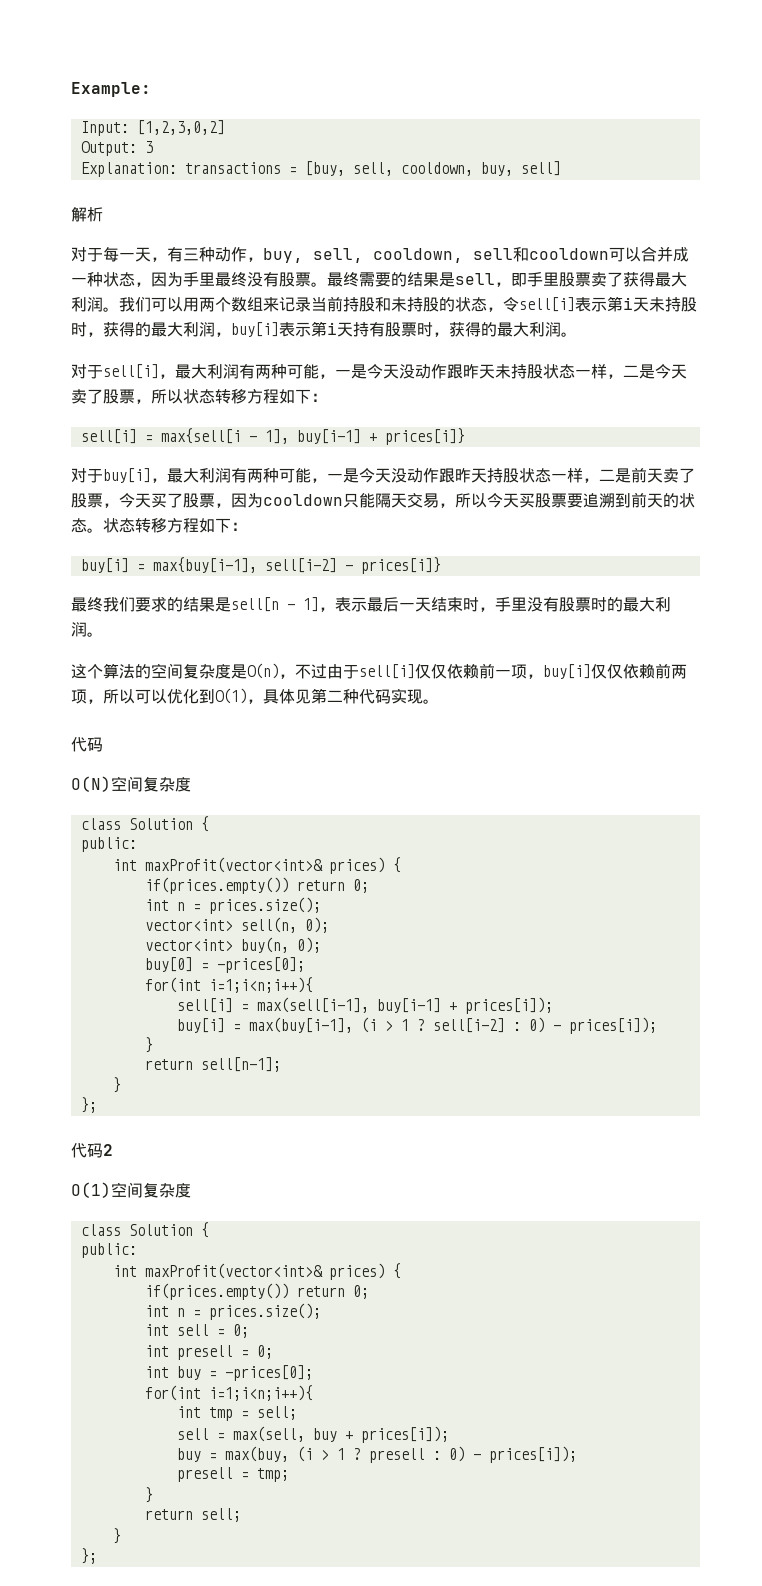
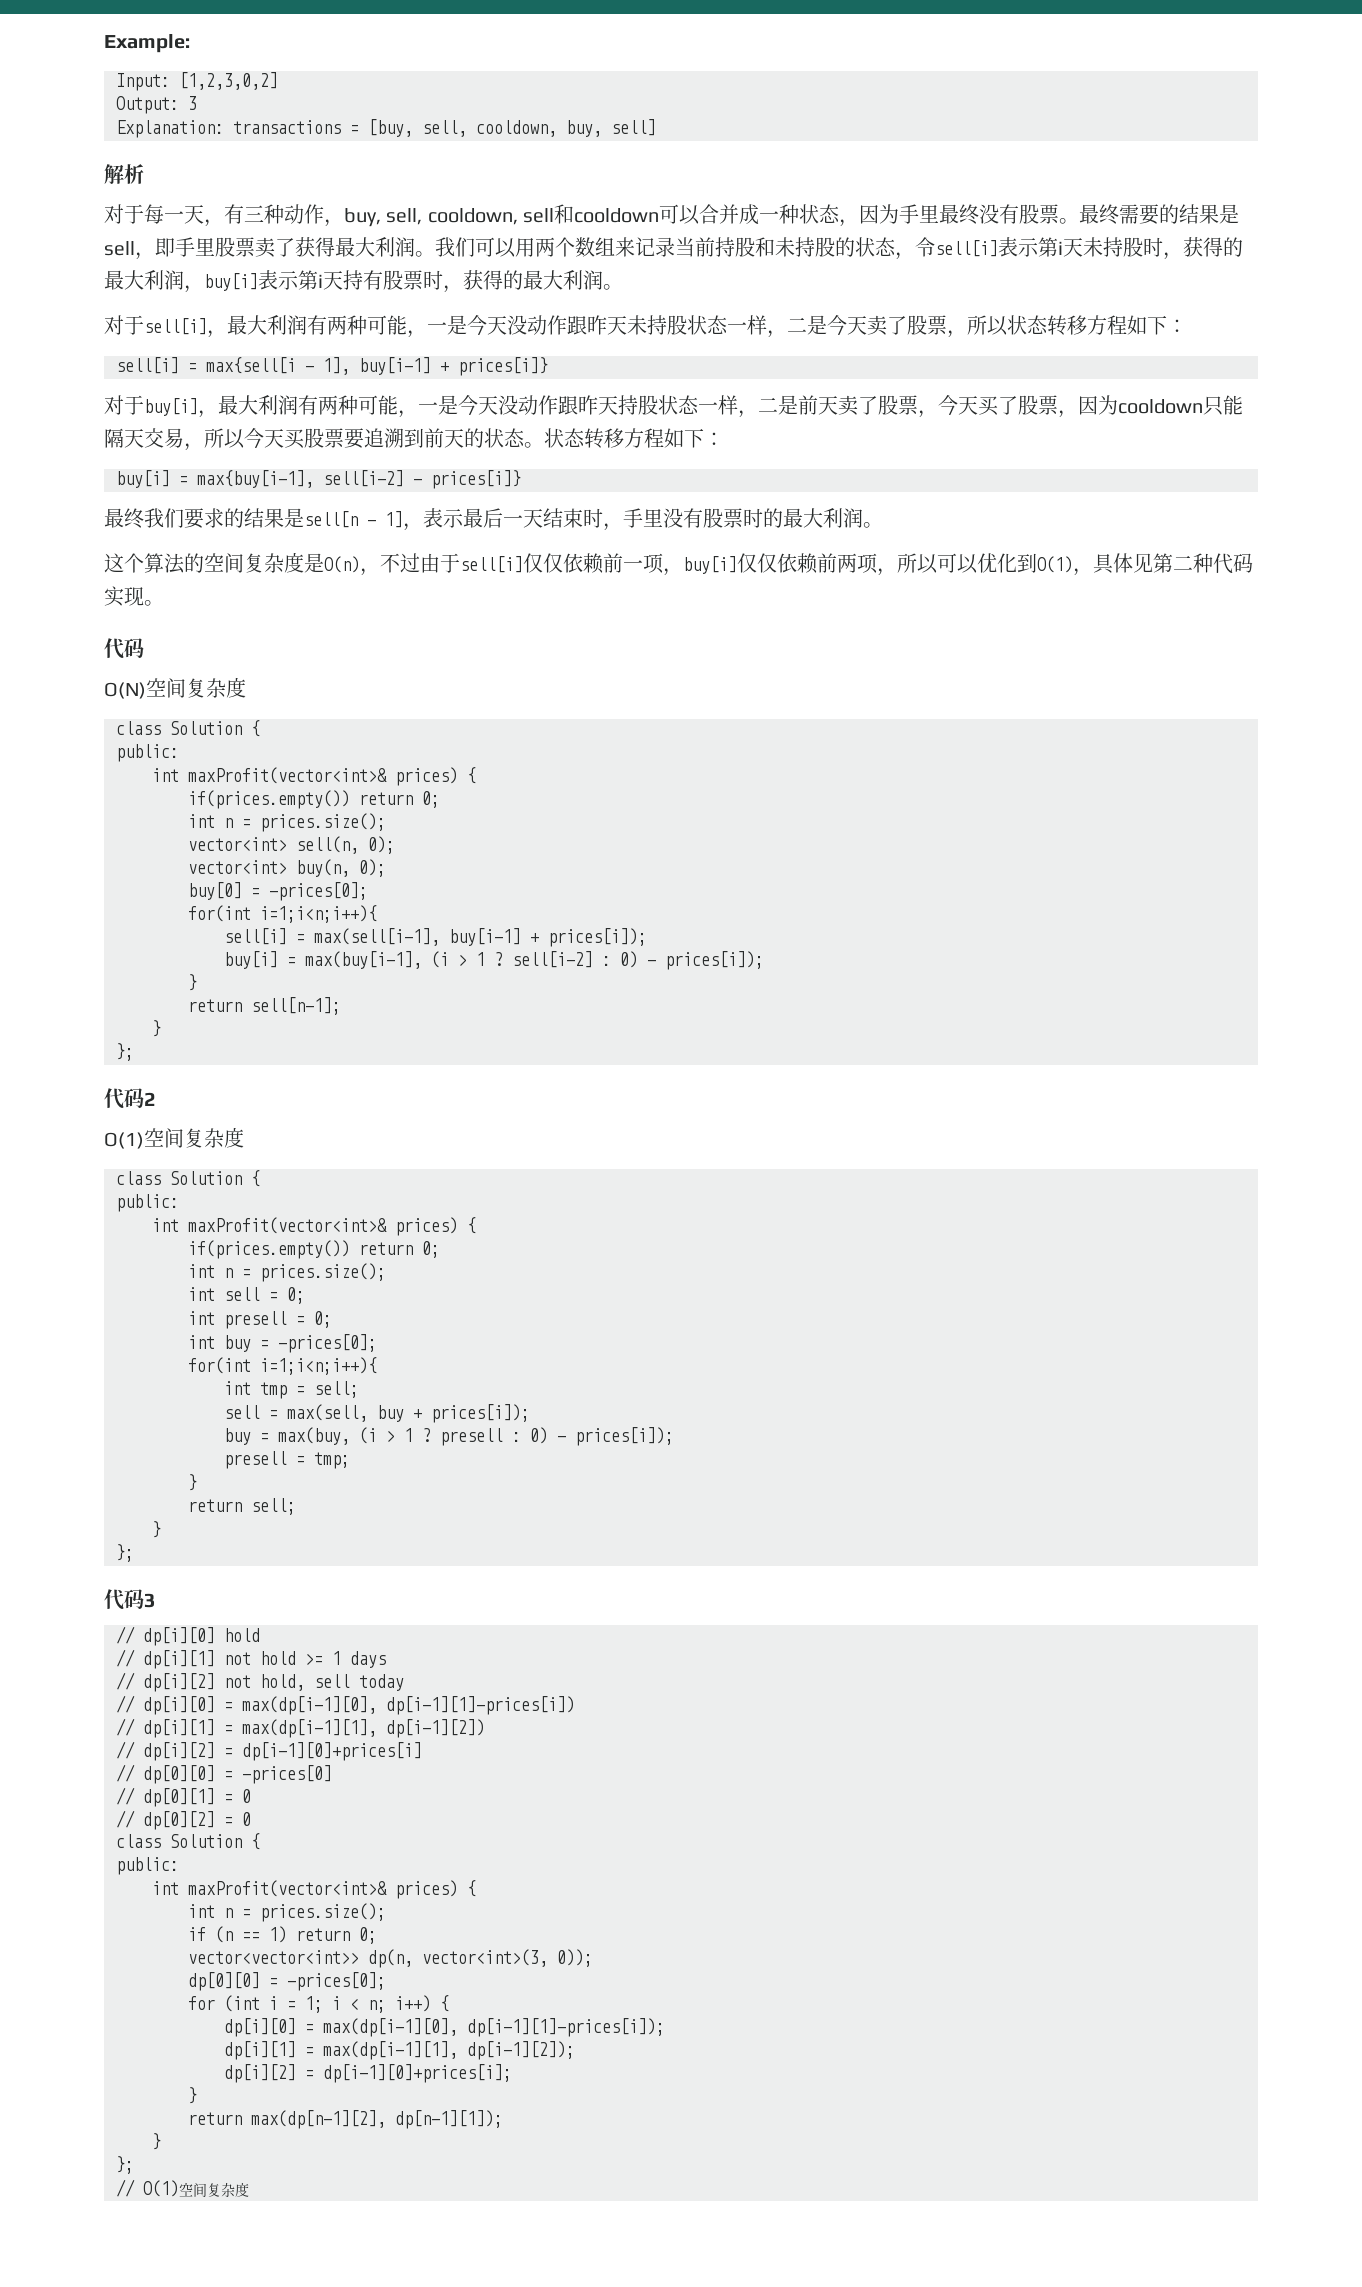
+ 代码3
+ // dp[i][0] hold
+ // dp[i][1] not hold >= 1 days
+ // dp[i][2] not hold, sell today
+ // dp[i][0] = max(dp[i-1][0], dp[i-1][1]-prices[i])
+ // dp[i][1] = max(dp[i-1][1], dp[i-1][2])
+ // dp[i][2] = dp[i-1][0]+prices[i]
+ // dp[0][0] = -prices[0]
+ // dp[0][1] = 0
+ // dp[0][2] = 0
+ class Solution {
+ public:
+ int maxProfit(vector<int>& prices) {
+ int n = prices.size();
+ if (n == 1) return 0;
+ vector<vector<int>> dp(n, vector<int>(3, 0));
+ dp[0][0] = -prices[0];
+ for (int i = 1; i < n; i++) {
+ dp[i][0] = max(dp[i-1][0], dp[i-1][1]-prices[i]);
+ dp[i][1] = max(dp[i-1][1], dp[i-1][2]);
+ dp[i][2] = dp[i-1][0]+prices[i];
+ }
+ return max(dp[n-1][2], dp[n-1][1]);
+ }
+ };
+ // O(1)空间复杂度

